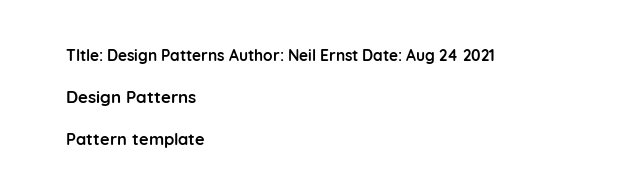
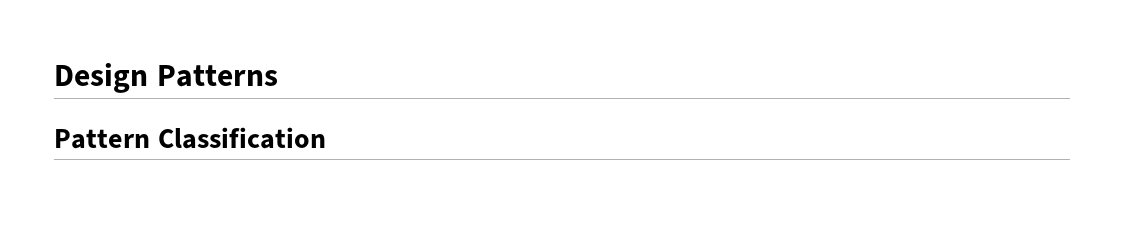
- TItle: Design Patterns Author: Neil Ernst Date: Aug 24 2021
- Pattern template
+ Pattern Classification

